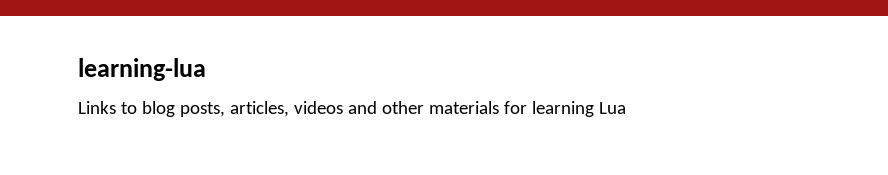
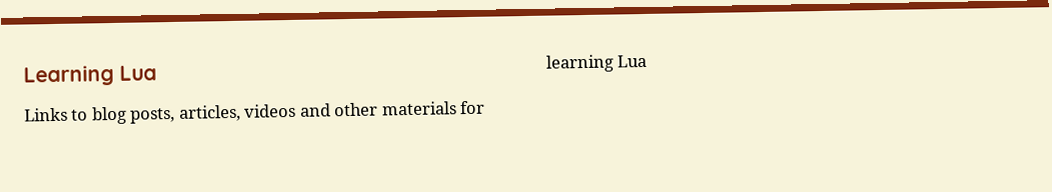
- learning-lua
+ Learning Lua

